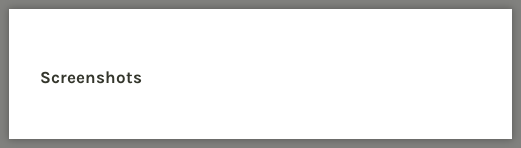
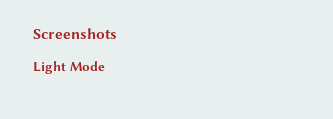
+ Light Mode

